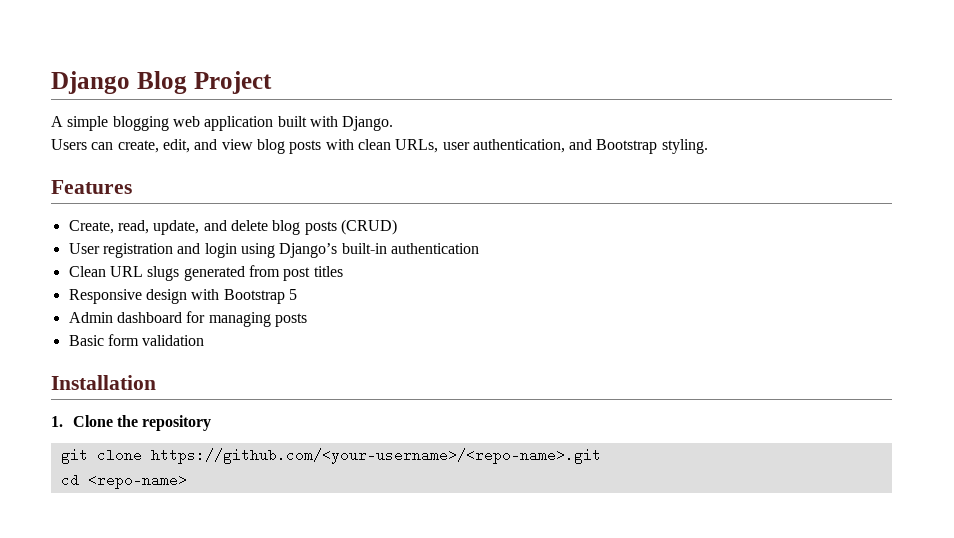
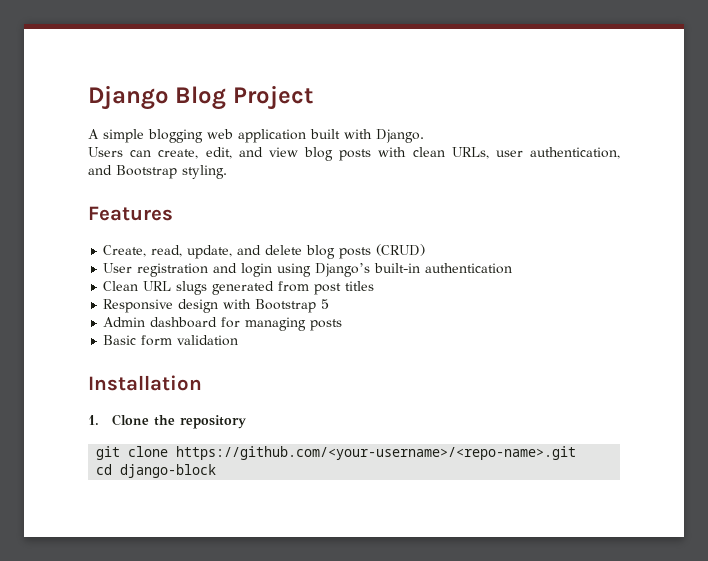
- cd <repo-name>
+ cd django-block

